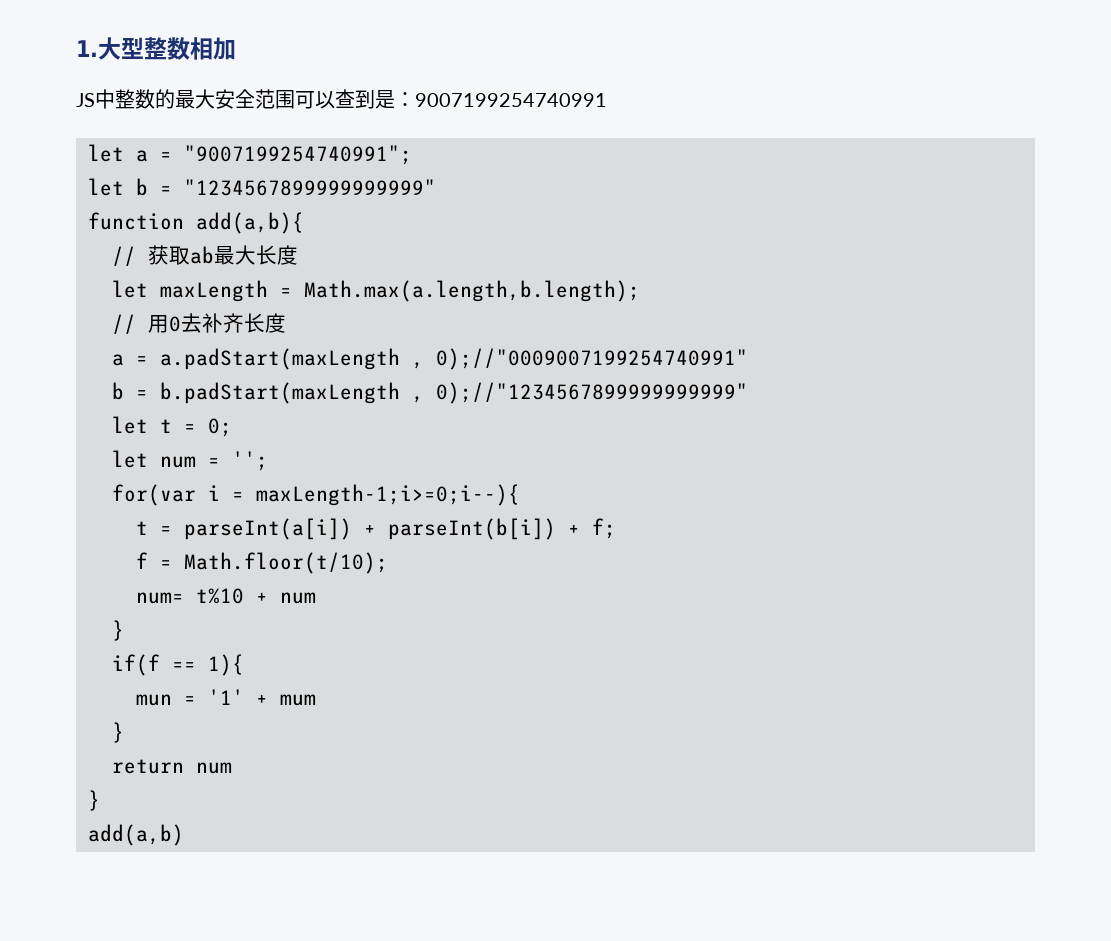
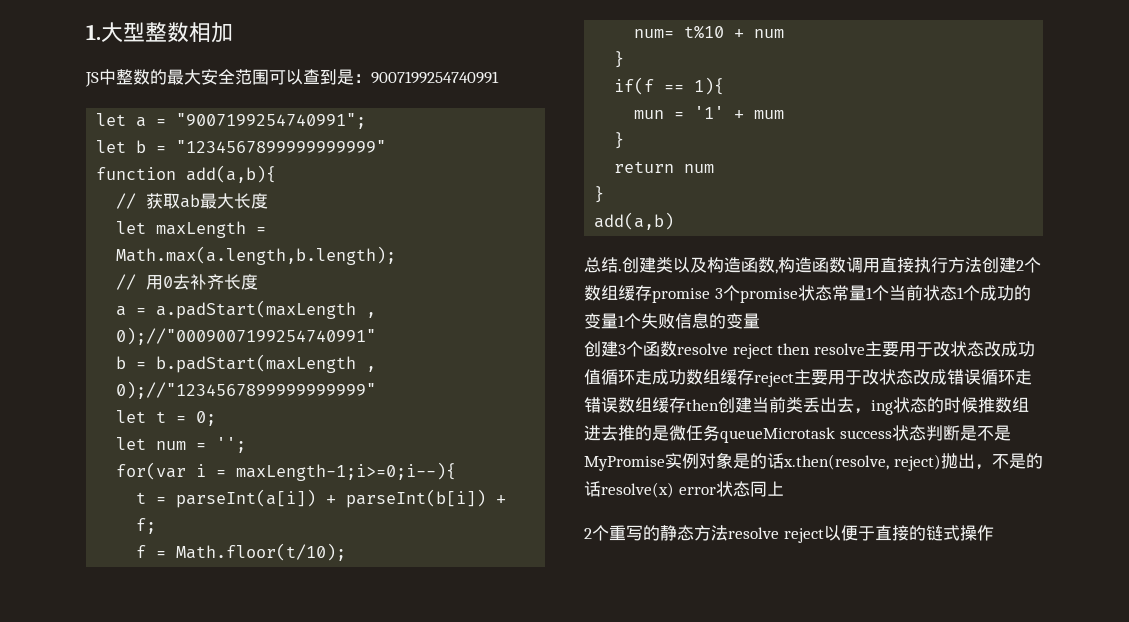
+ 总结.创建类以及构造函数,构造函数调用直接执行方法创建2个数组缓存promise 3个promise状态常量1个当前状态1个成功的变量1个失败信息的变量
+ 创建3个函数resolve reject then resolve主要用于改状态改成功值循环走成功数组缓存reject主要用于改状态改成错误循环走错误数组缓存then创建当前类丢出去，ing状态的时候推数组进去推的是微任务queueMicrotask success状态判断是不是MyPromise实例对象是的话x.then(resolve, reject)抛出，不是的话resolve(x) error状态同上
+ 2个重写的静态方法resolve reject以便于直接的链式操作

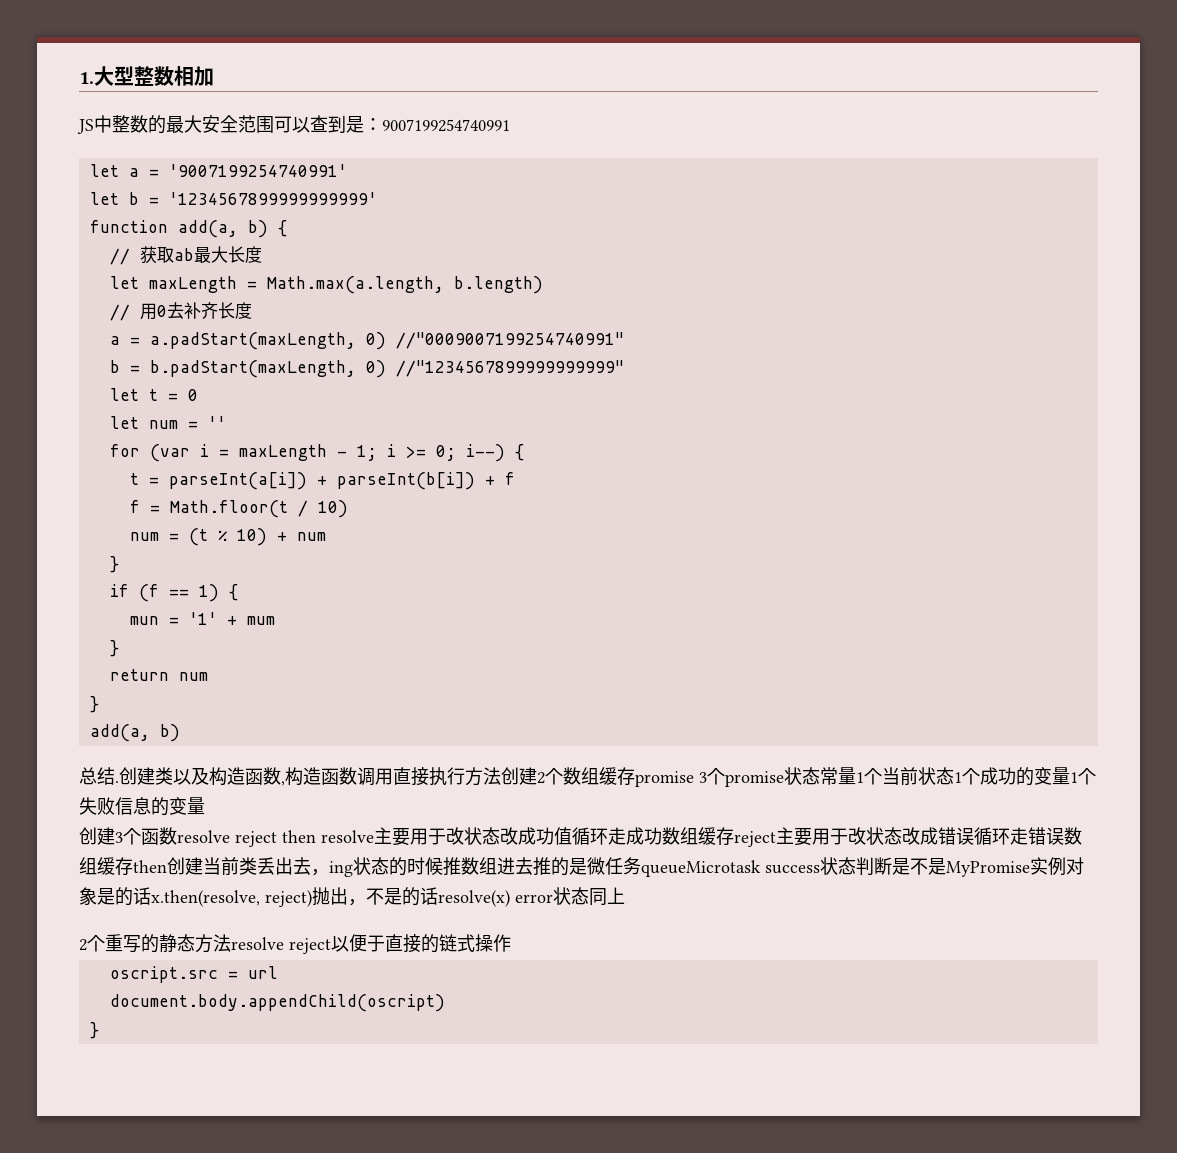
- let a = "9007199254740991";
+ let a = '9007199254740991'
- let b = "1234567899999999999"
+ let b = '1234567899999999999'
- function add(a,b){
+ function add(a, b) {
- let maxLength = Math.max(a.length,b.length);
+ let maxLength = Math.max(a.length, b.length)
- a = a.padStart(maxLength , 0);//"0009007199254740991"
- b = b.padStart(maxLength , 0);//"1234567899999999999"
+ a = a.padStart(maxLength, 0) //"0009007199254740991"
+ b = b.padStart(maxLength, 0) //"1234567899999999999"
- let t = 0;
+ let t = 0
- let num = '';
- for(var i = maxLength-1;i>=0;i--){
+ let num = ''
+ for (var i = maxLength - 1; i >= 0; i--) {
- t = parseInt(a[i]) + parseInt(b[i]) + f;
+ t = parseInt(a[i]) + parseInt(b[i]) + f
- f = Math.floor(t/10);
- num= t%10 + num
+ f = Math.floor(t / 10)
+ num = (t % 10) + num
  }
- if(f == 1){
+ if (f == 1) {
  return num
  }
- add(a,b)
+ add(a, b)
+ oscript.src = url
+ document.body.appendChild(oscript)
+ }

